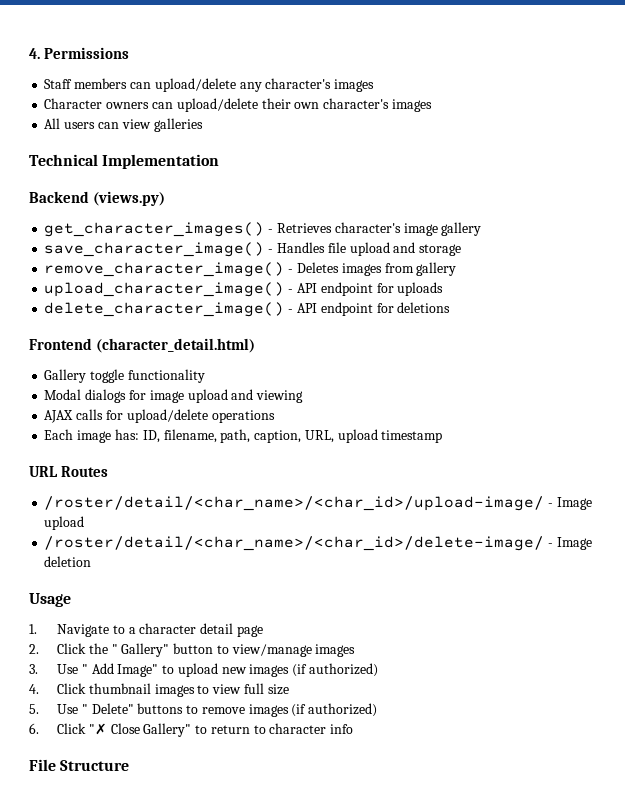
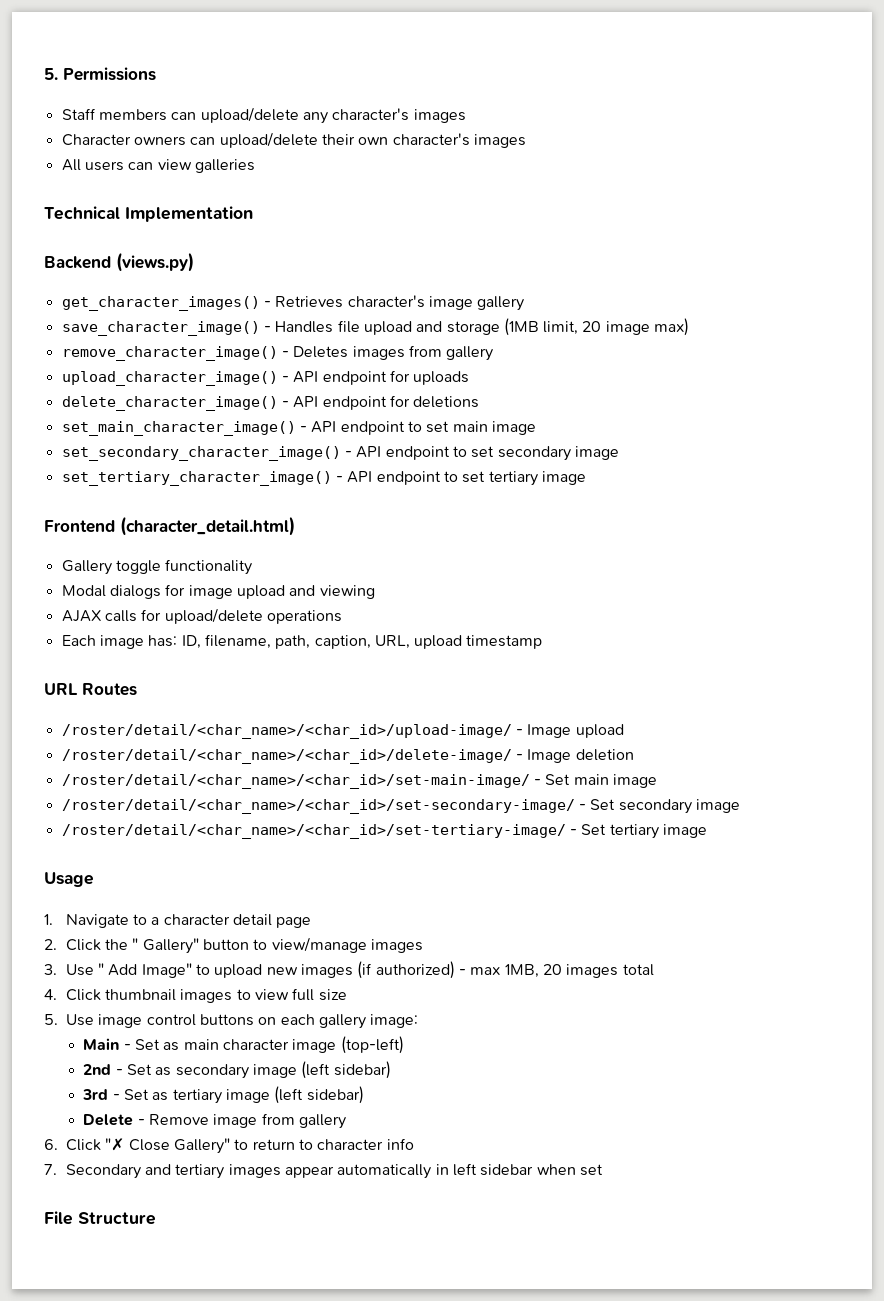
- 4. Permissions
+ 5. Permissions
- save_character_image() - Handles file upload and storage
+ save_character_image() - Handles file upload and storage (1MB limit, 20 image max)
+ set_main_character_image() - API endpoint to set main image
+ set_secondary_character_image() - API endpoint to set secondary image
+ set_tertiary_character_image() - API endpoint to set tertiary image
+ /roster/detail/<char_name>/<char_id>/set-main-image/ - Set main image
+ /roster/detail/<char_name>/<char_id>/set-secondary-image/ - Set secondary image
+ /roster/detail/<char_name>/<char_id>/set-tertiary-image/ - Set tertiary image
- 3. Use " Add Image" to upload new images (if authorized)
+ 3. Use " Add Image" to upload new images (if authorized) - max 1MB, 20 images total
- 5. Use " Delete" buttons to remove images (if authorized)
+ 5. Use image control buttons on each gallery image:
+ Main - Set as main character image (top-left)
+ 2nd - Set as secondary image (left sidebar)
+ 3rd - Set as tertiary image (left sidebar)
+ Delete - Remove image from gallery
+ 7. Secondary and tertiary images appear automatically in left sidebar when set

